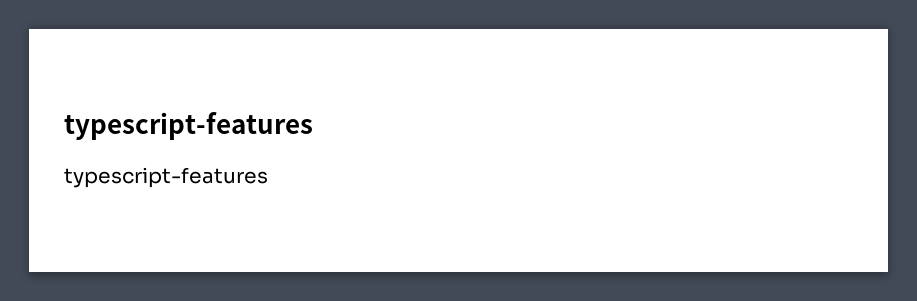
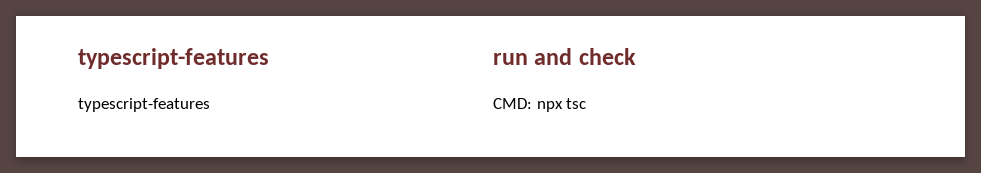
+ run and check
+ CMD: npx tsc

